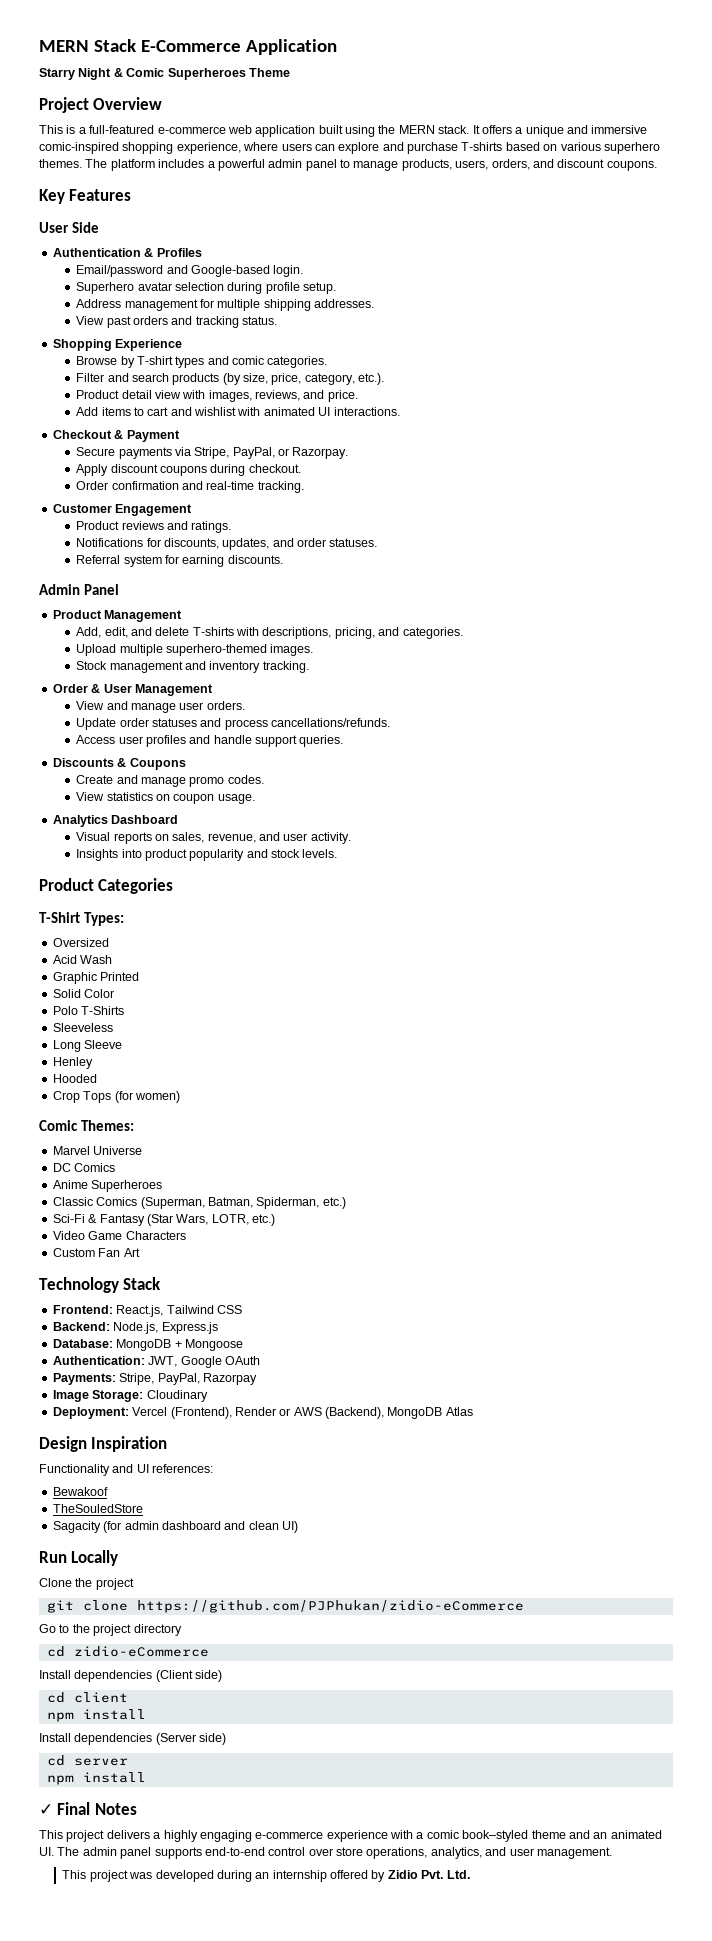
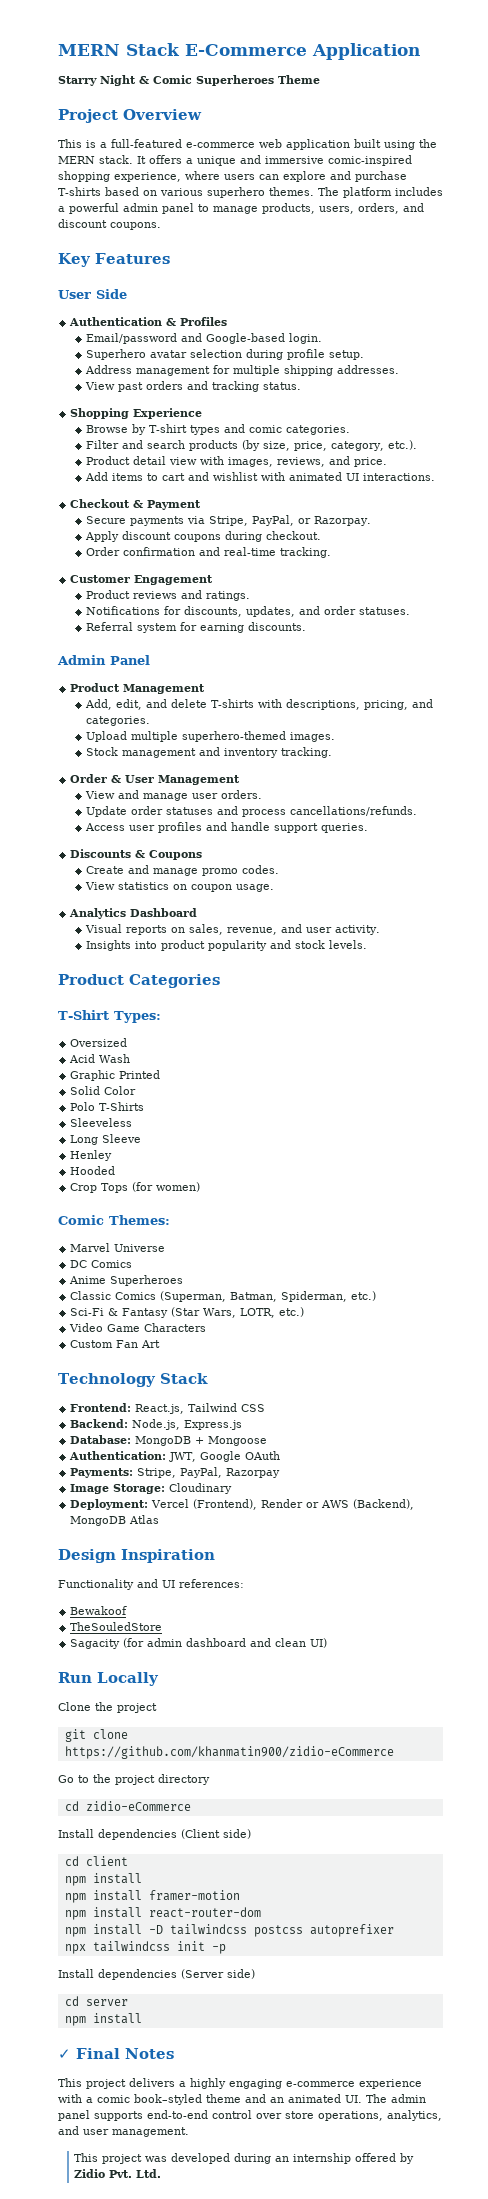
- git clone https://github.com/PJPhukan/zidio-eCommerce
+ git clone https://github.com/khanmatin900/zidio-eCommerce
+ npm install framer-motion
+ npm install react-router-dom
+ npm install -D tailwindcss postcss autoprefixer
+ npx tailwindcss init -p

